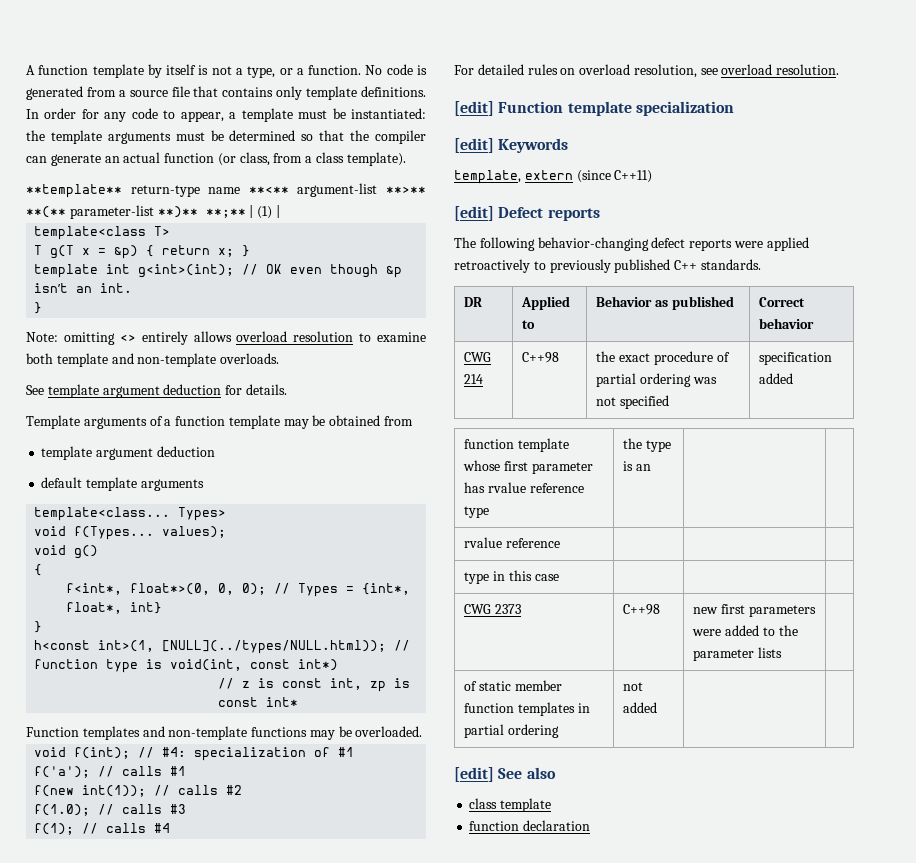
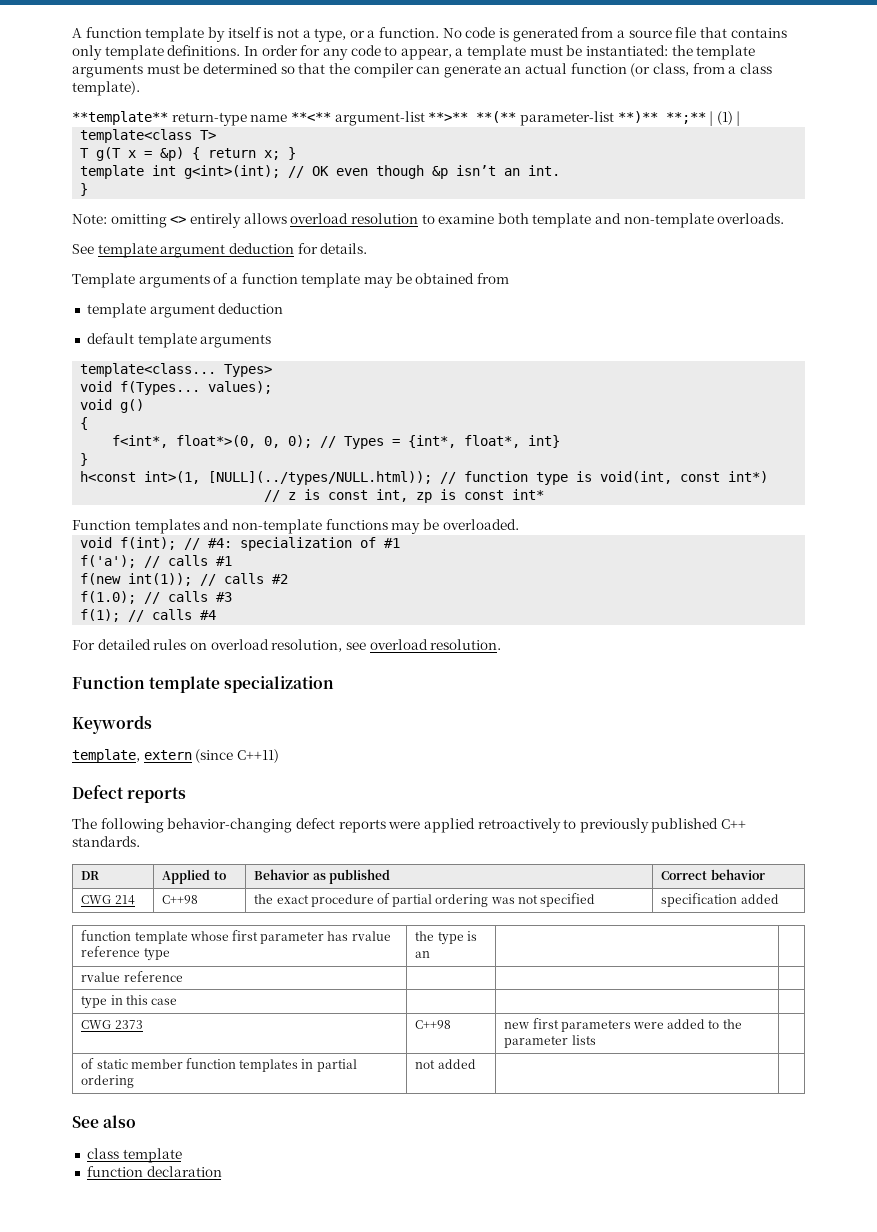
- [edit] Function template specialization
+ Function template specialization
- [edit] Keywords
+ Keywords
- [edit] Defect reports
+ Defect reports
- [edit] See also
+ See also

